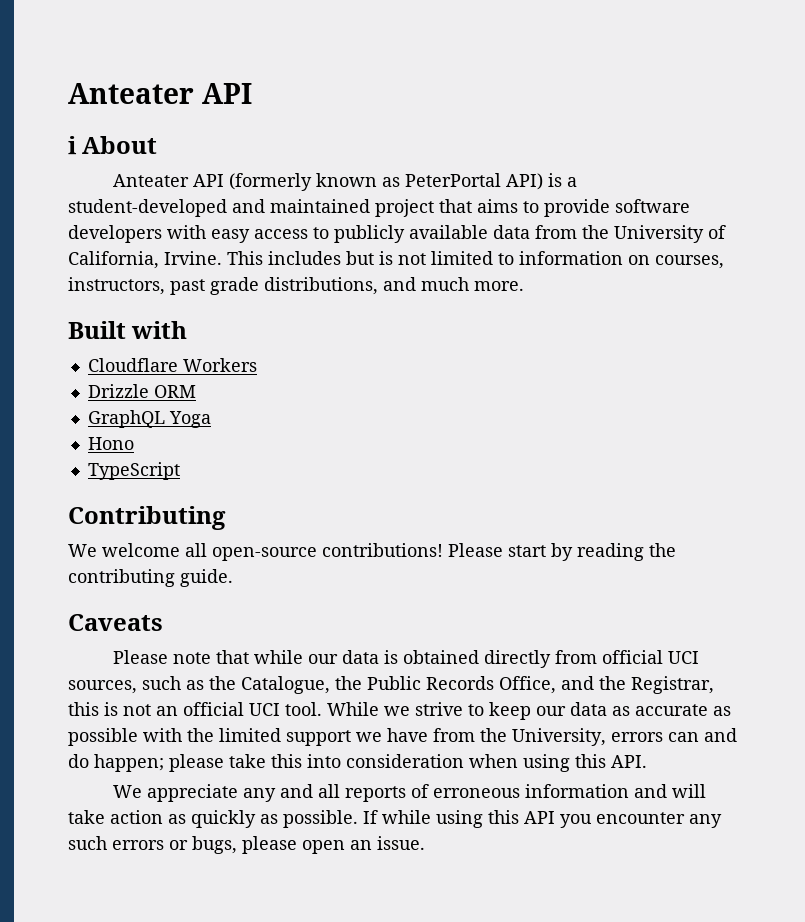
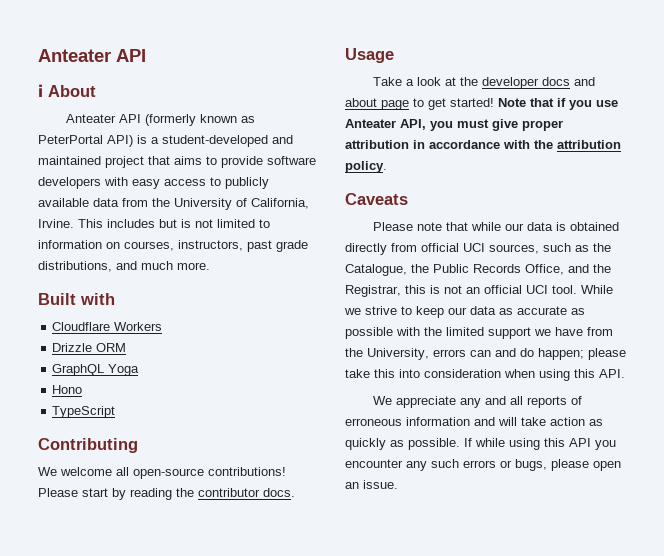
- Please start by reading the contributing guide.
+ Please start by reading the contributor docs.
+ Usage
+ Take a look at the developer docs and about page to get started! Note that if you use Anteater API, you must give proper attribution in accordance with the attribution policy.

